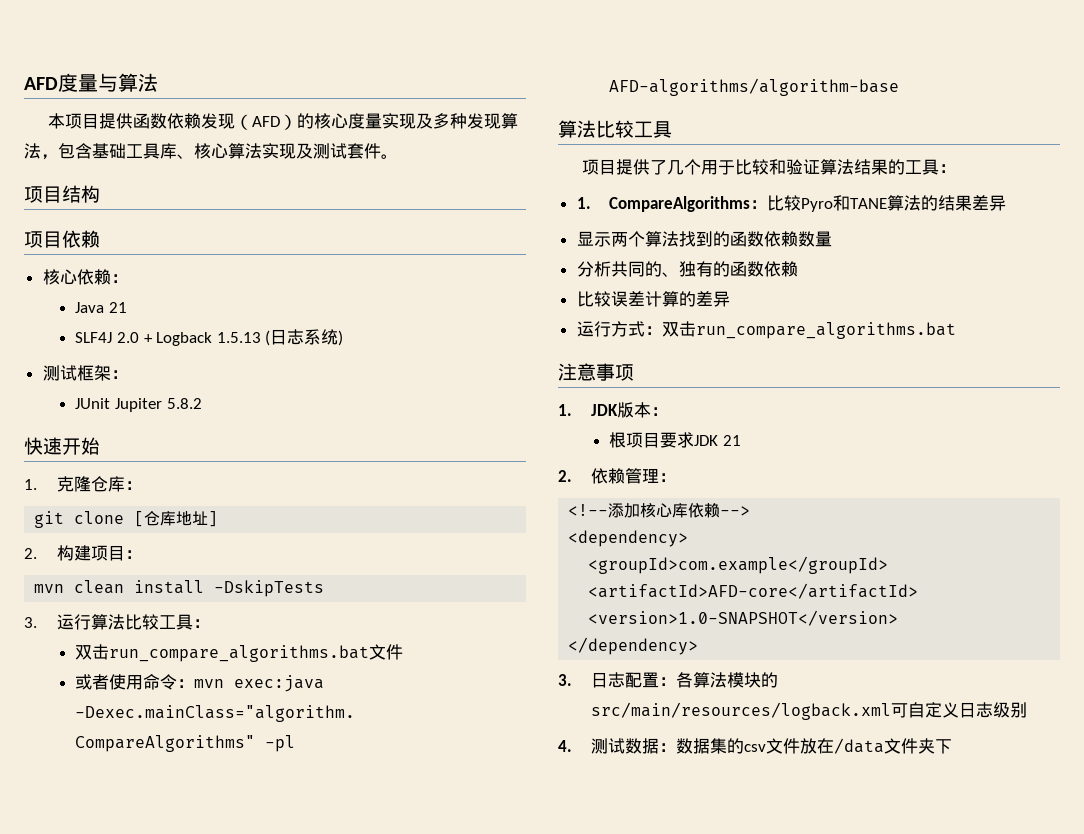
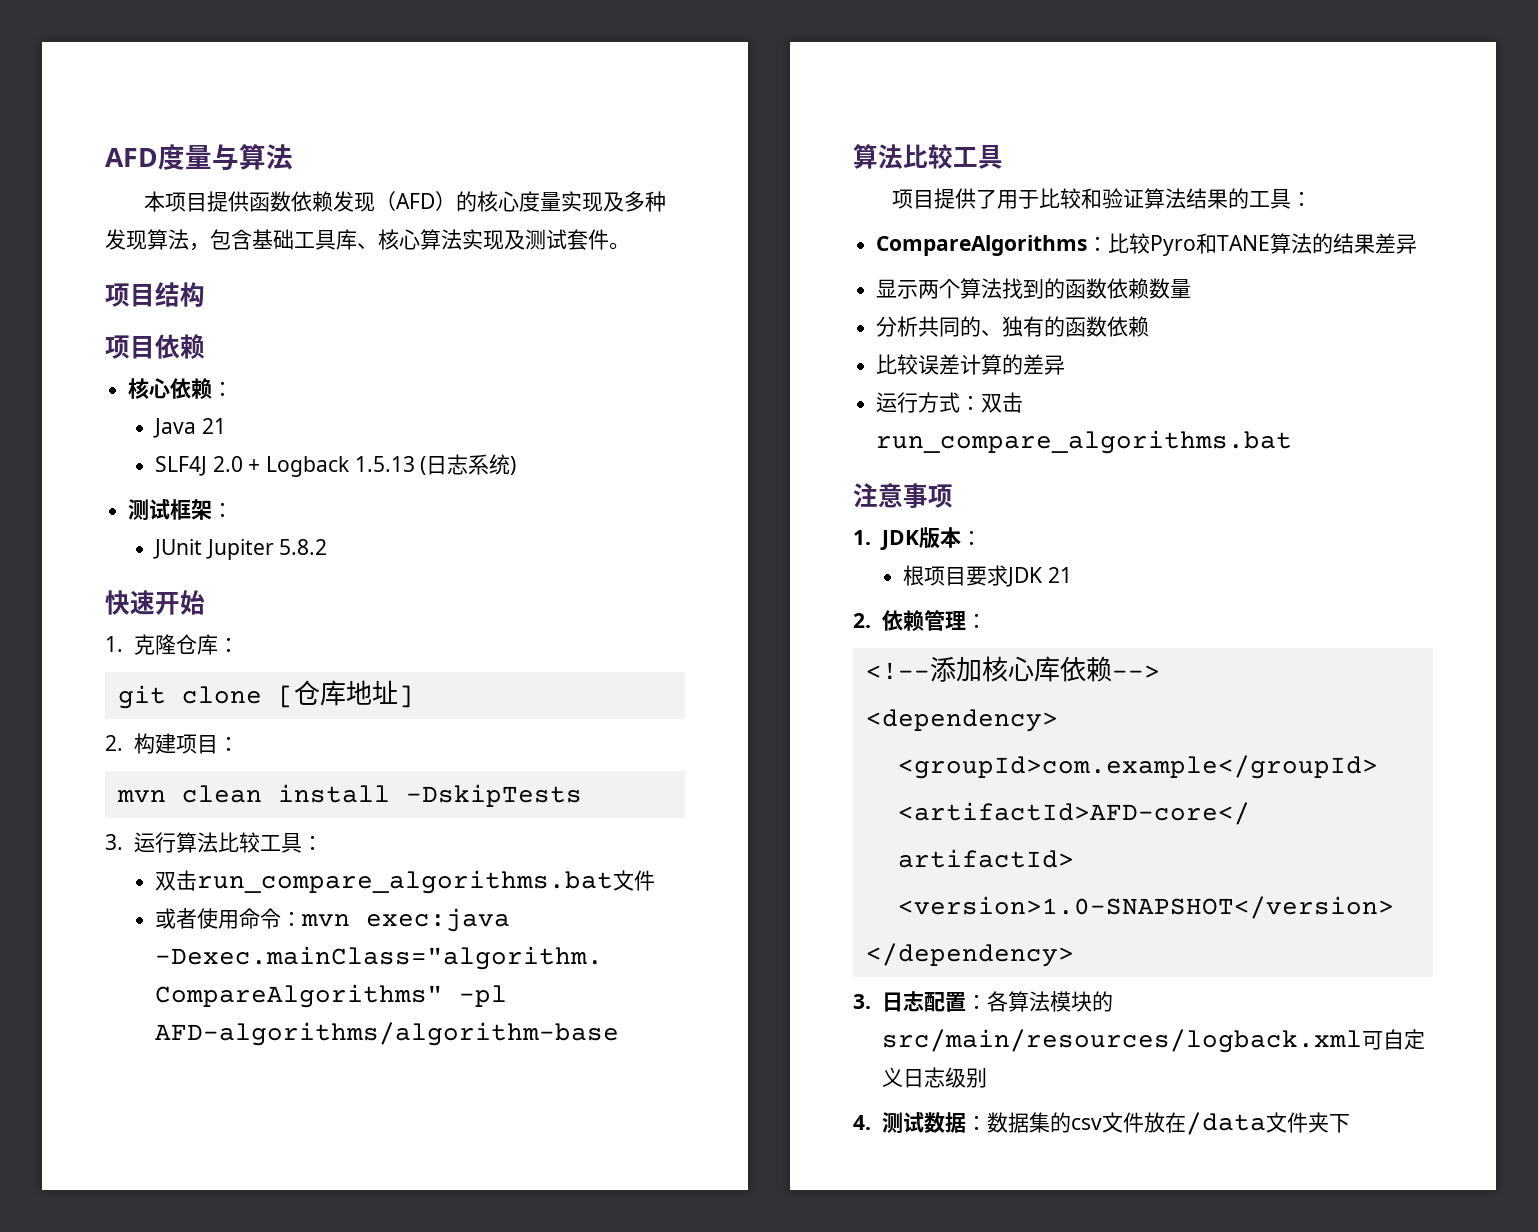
- 项目提供了几个用于比较和验证算法结果的工具：
+ 项目提供了用于比较和验证算法结果的工具：
- 1. CompareAlgorithms：比较Pyro和TANE算法的结果差异
+ CompareAlgorithms：比较Pyro和TANE算法的结果差异

